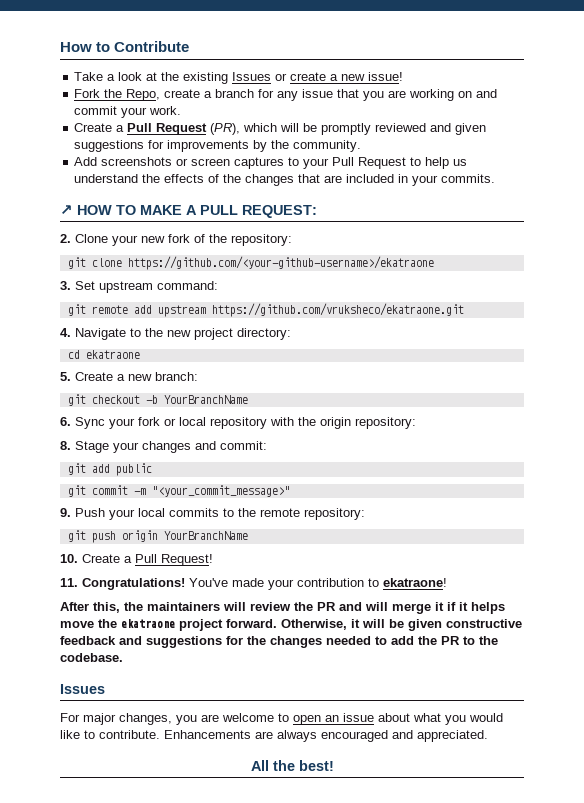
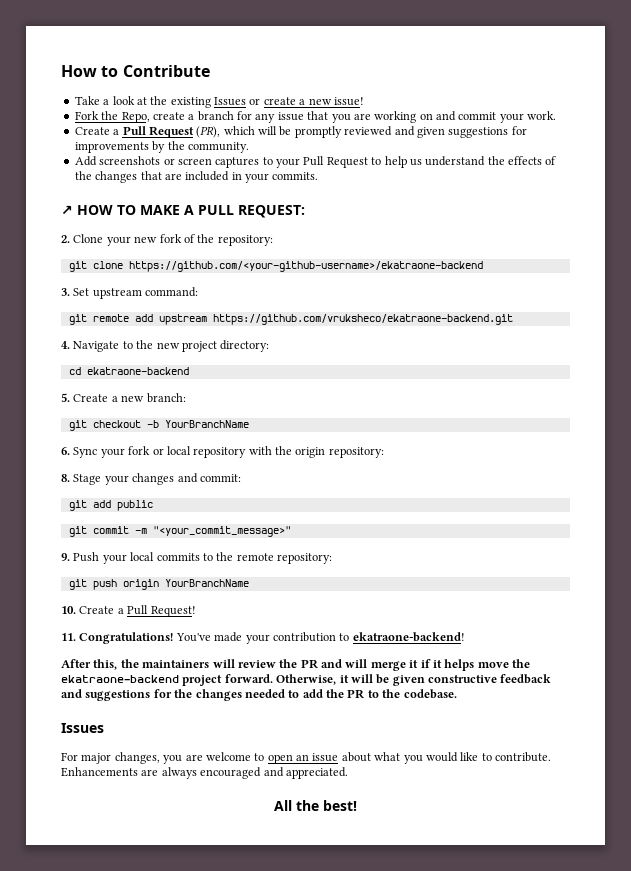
- git clone https://github.com/<your-github-username>/ekatraone
+ git clone https://github.com/<your-github-username>/ekatraone-backend
- git remote add upstream https://github.com/vruksheco/ekatraone.git
+ git remote add upstream https://github.com/vruksheco/ekatraone-backend.git
- cd ekatraone
+ cd ekatraone-backend
- You've made your contribution to ekatraone!
+ You've made your contribution to ekatraone-backend!
- After this, the maintainers will review the PR and will merge it if it helps move the ekatraone project forward.
+ After this, the maintainers will review the PR and will merge it if it helps move the ekatraone-backend project forward.

